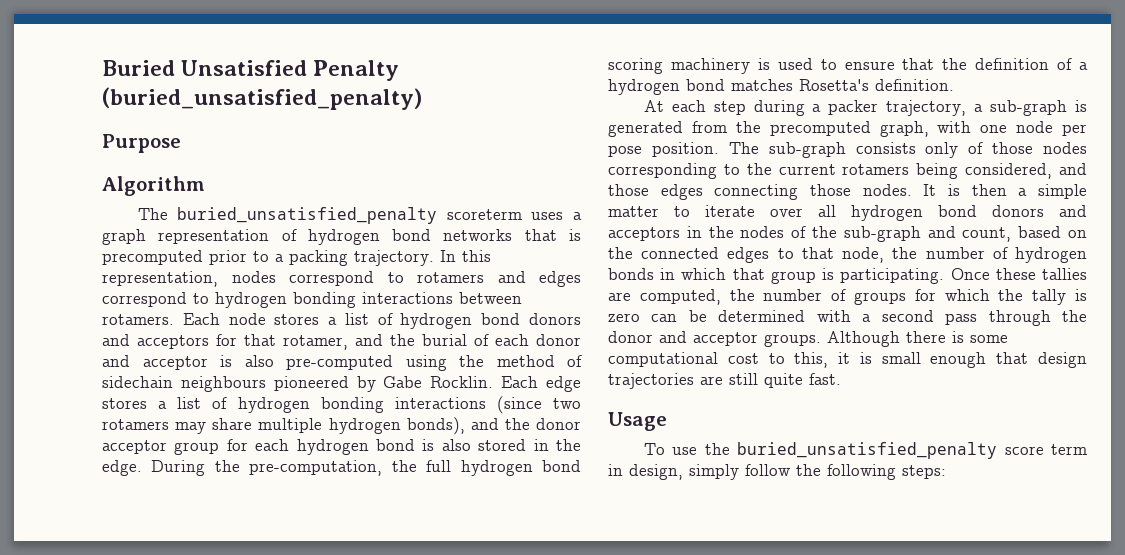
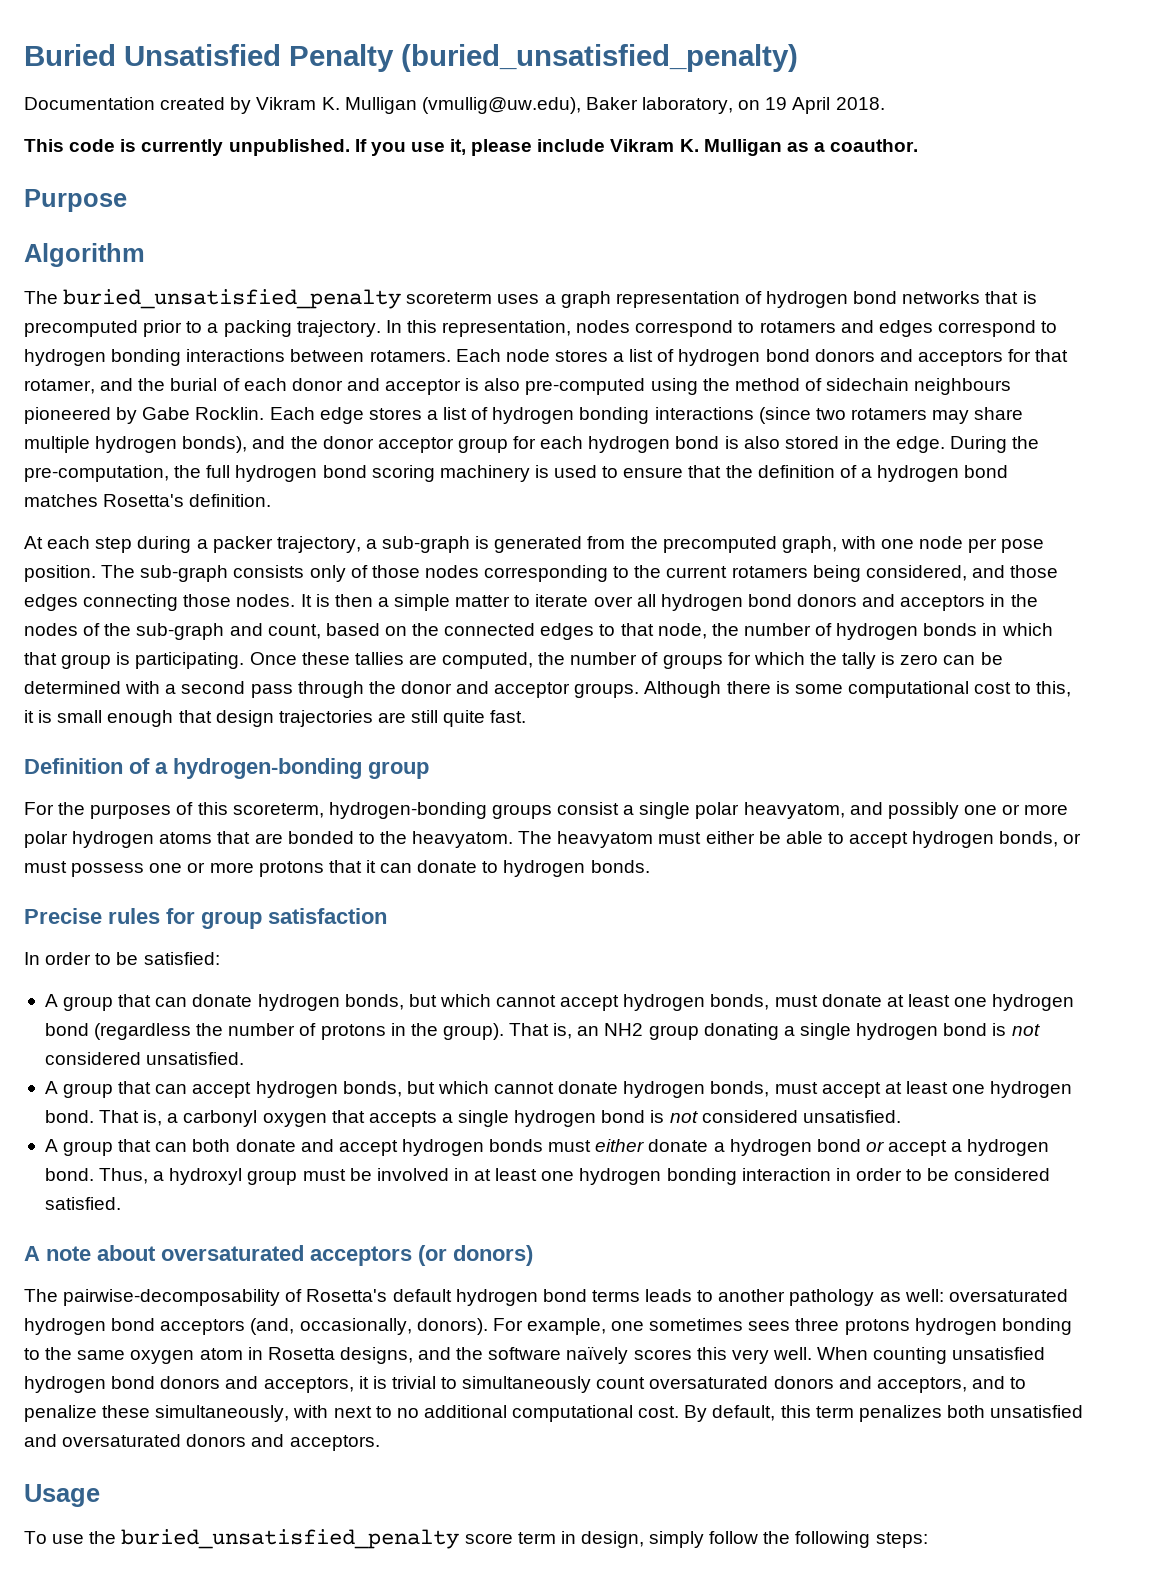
+ Documentation created by Vikram K. Mulligan (vmullig@uw.edu), Baker laboratory, on 19 April 2018.
+ This code is currently unpublished. If you use it, please include Vikram K. Mulligan as a coauthor.
+ Definition of a hydrogen-bonding group
+ For the purposes of this scoreterm, hydrogen-bonding groups consist a single polar heavyatom, and possibly one or more polar hydrogen atoms that are bonded to the heavyatom. The heavyatom must either be able to accept hydrogen bonds, or must possess one or more protons that it can donate to hydrogen bonds.
+ Precise rules for group satisfaction
+ In order to be satisfied:
+ A group that can donate hydrogen bonds, but which cannot accept hydrogen bonds, must donate at least one hydrogen bond (regardless the number of protons in the group). That is, an NH2 group donating a single hydrogen bond is not considered unsatisfied.
+ A group that can accept hydrogen bonds, but which cannot donate hydrogen bonds, must accept at least one hydrogen bond. That is, a carbonyl oxygen that accepts a single hydrogen bond is not considered unsatisfied.
+ A group that can both donate and accept hydrogen bonds must either donate a hydrogen bond or accept a hydrogen bond. Thus, a hydroxyl group must be involved in at least one hydrogen bonding interaction in order to be considered satisfied.
+ A note about oversaturated acceptors (or donors)
+ The pairwise-decomposability of Rosetta's default hydrogen bond terms leads to another pathology as well: oversaturated hydrogen bond acceptors (and, occasionally, donors). For example, one sometimes sees three protons hydrogen bonding to the same oxygen atom in Rosetta designs, and the software naïvely scores this very well. When counting unsatisfied hydrogen bond donors and acceptors, it is trivial to simultaneously count oversaturated donors and acceptors, and to penalize these simultaneously, with next to no additional computational cost. By default, this term penalizes both unsatisfied and oversaturated donors and acceptors.

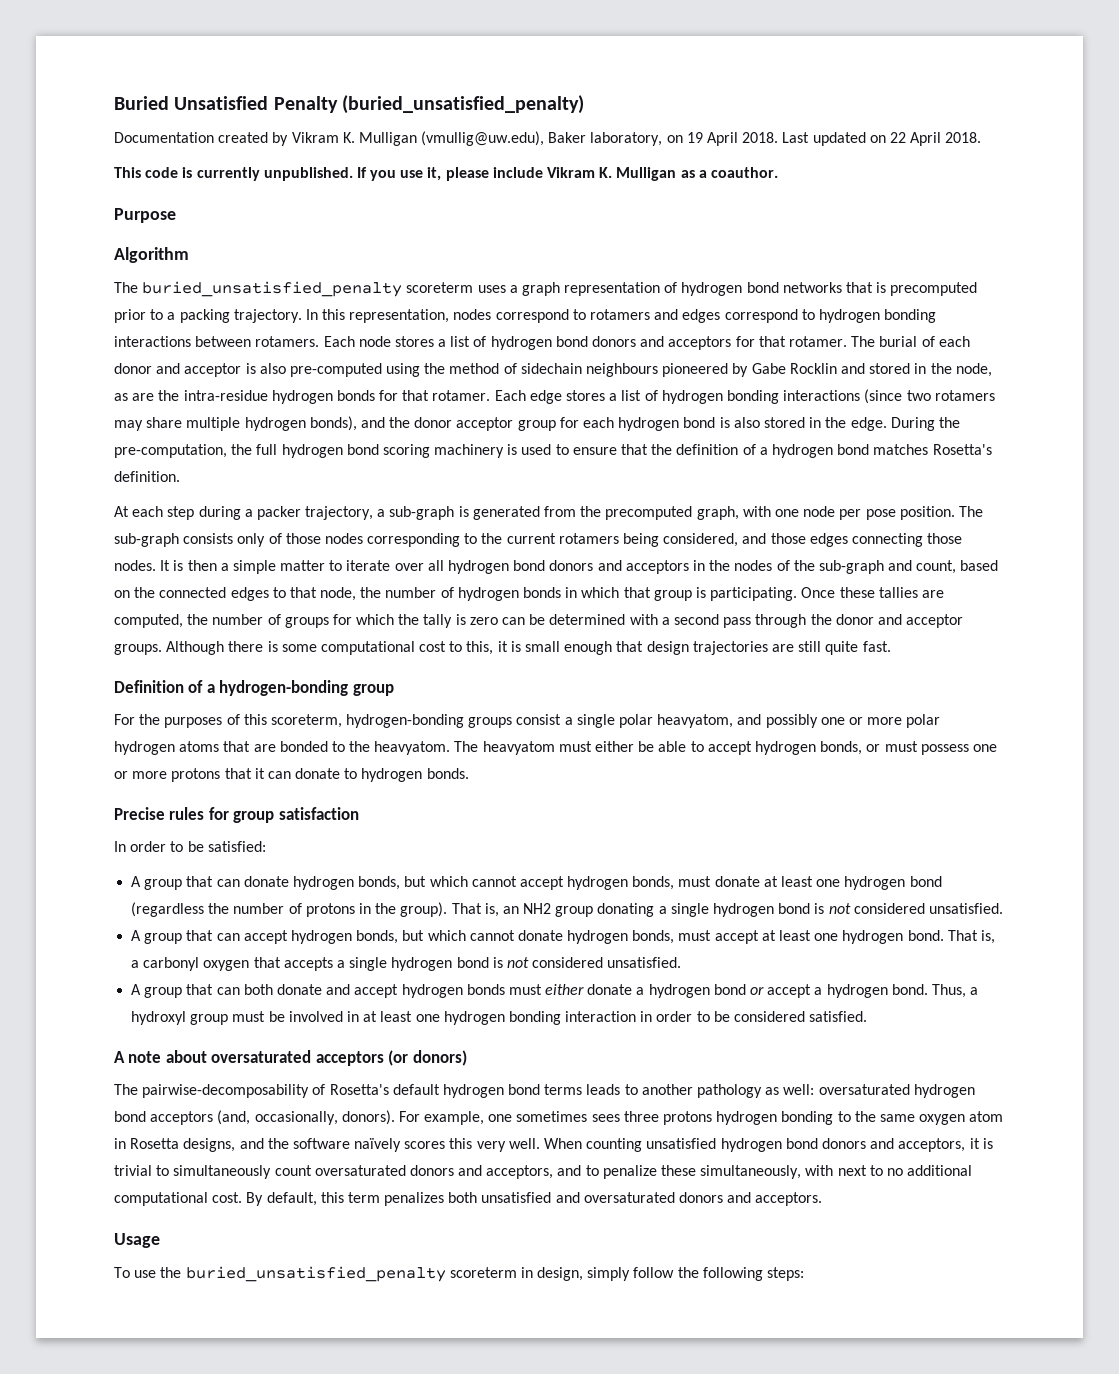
+ Last updated on 22 April 2018.
- Each node stores a list of hydrogen bond donors and acceptors for that rotamer, and the burial of each donor and acceptor is also pre-computed using the method of sidechain neighbours pioneered by Gabe Rocklin.
+ Each node stores a list of hydrogen bond donors and acceptors for that rotamer. The burial of each donor and acceptor is also pre-computed using the method of sidechain neighbours pioneered by Gabe Rocklin and stored in the node, as are the intra-residue hydrogen bonds for that rotamer.
- To use the buried_unsatisfied_penalty score term in design, simply follow the following steps:
+ To use the buried_unsatisfied_penalty scoreterm in design, simply follow the following steps:

